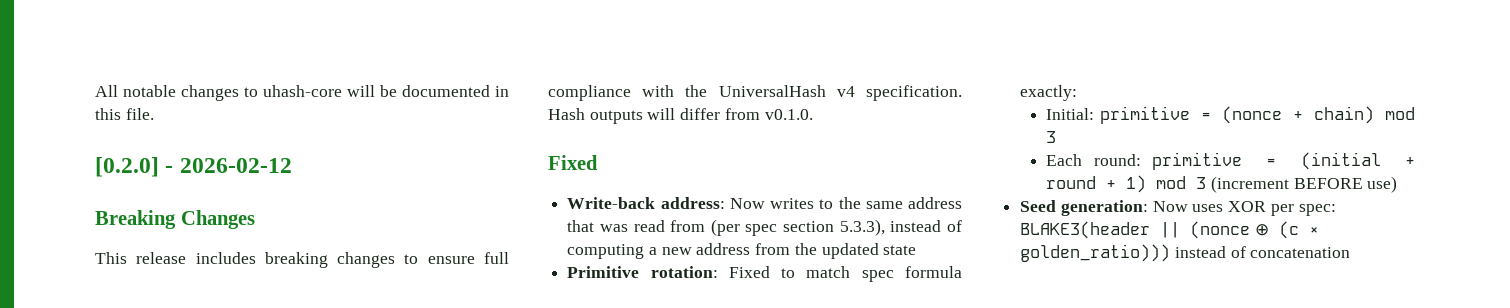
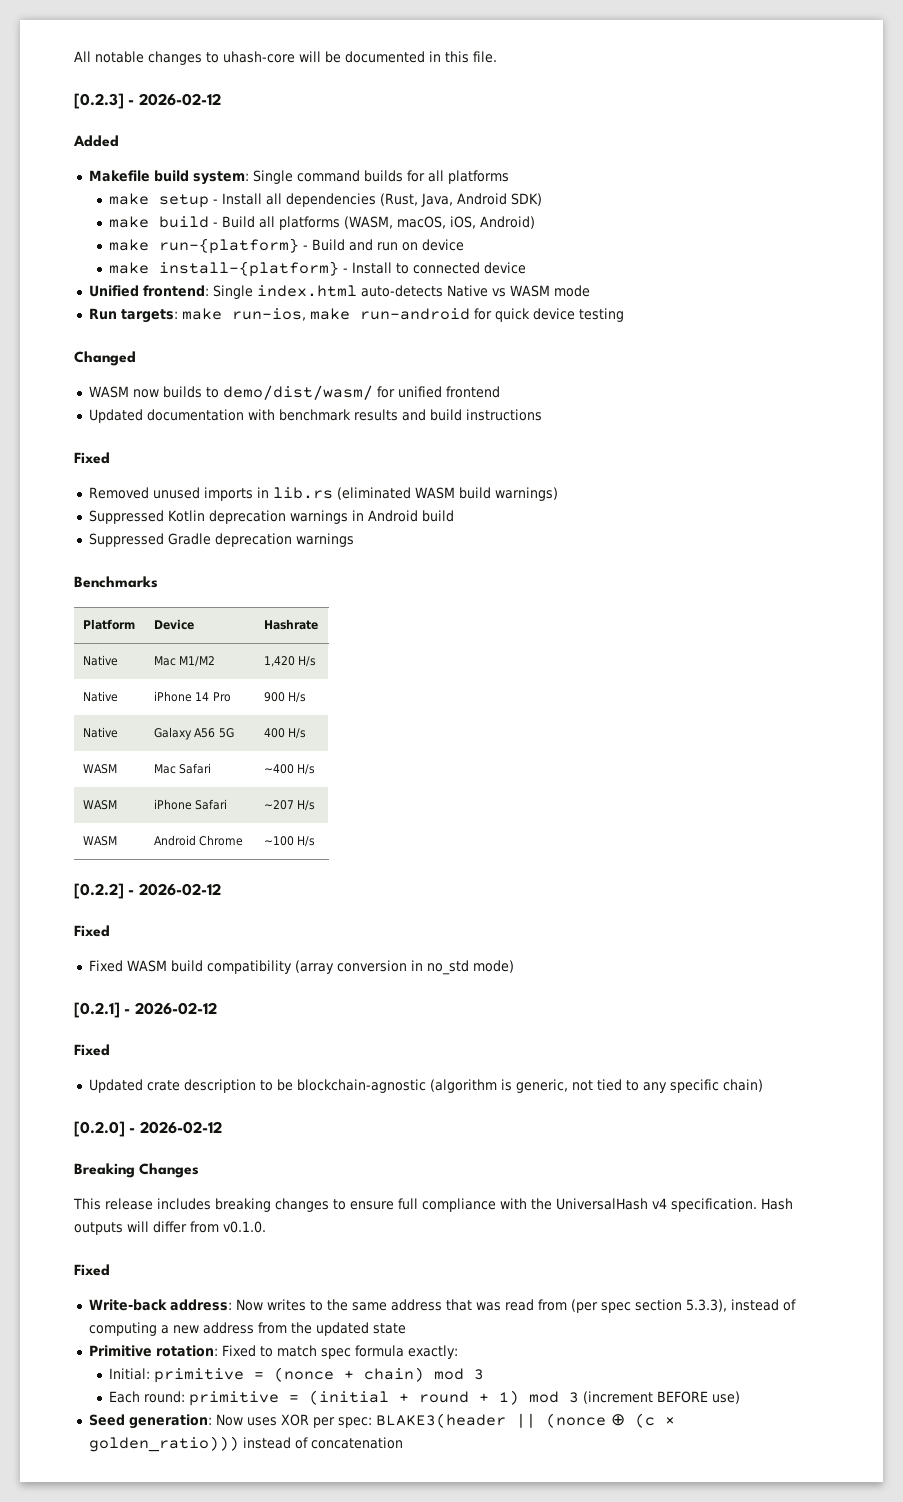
+ [0.2.3] - 2026-02-12
+ Added
+ Makefile build system: Single command builds for all platforms
+ make setup - Install all dependencies (Rust, Java, Android SDK)
+ make build - Build all platforms (WASM, macOS, iOS, Android)
+ make run-{platform} - Build and run on device
+ make install-{platform} - Install to connected device
+ Unified frontend: Single index.html auto-detects Native vs WASM mode
+ Run targets: make run-ios, make run-android for quick device testing
+ Changed
+ WASM now builds to demo/dist/wasm/ for unified frontend
+ Updated documentation with benchmark results and build instructions
+ Fixed
+ Removed unused imports in lib.rs (eliminated WASM build warnings)
+ Suppressed Kotlin deprecation warnings in Android build
+ Suppressed Gradle deprecation warnings
+ Benchmarks
+ Platform | Device | Hashrate
+ Native | Mac M1/M2 | 1,420 H/s
+ Native | iPhone 14 Pro | 900 H/s
+ Native | Galaxy A56 5G | 400 H/s
+ WASM | Mac Safari | ~400 H/s
+ WASM | iPhone Safari | ~207 H/s
+ WASM | Android Chrome | ~100 H/s
+ [0.2.2] - 2026-02-12
+ Fixed
+ Fixed WASM build compatibility (array conversion in no_std mode)
+ [0.2.1] - 2026-02-12
+ Fixed
+ Updated crate description to be blockchain-agnostic (algorithm is generic, not tied to any specific chain)

